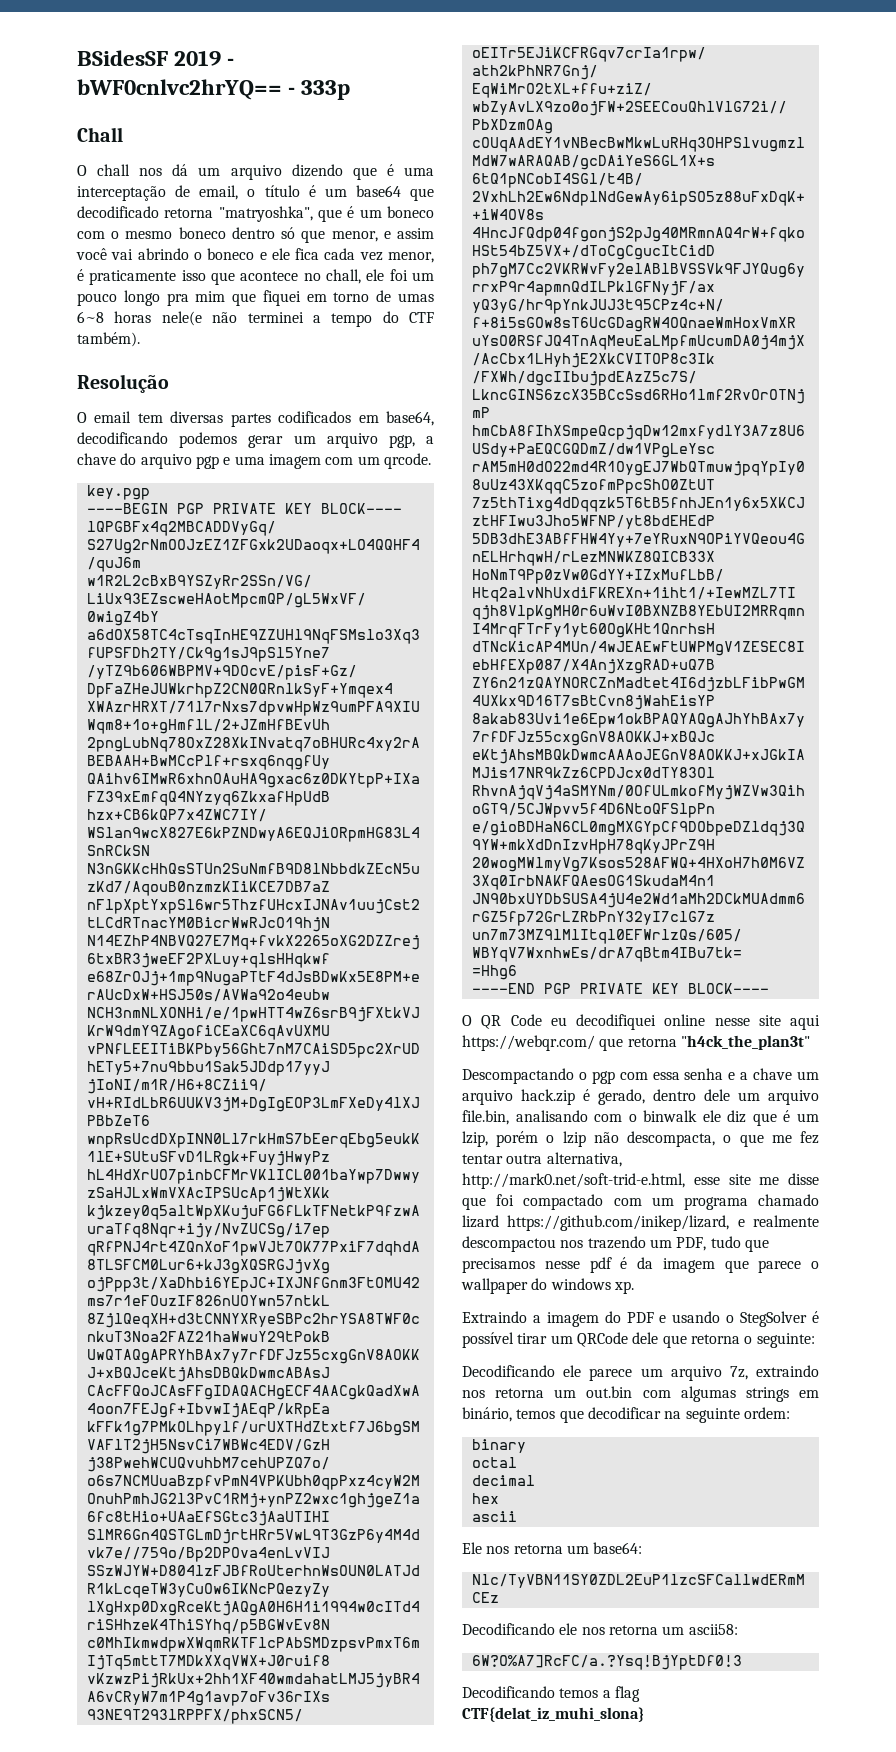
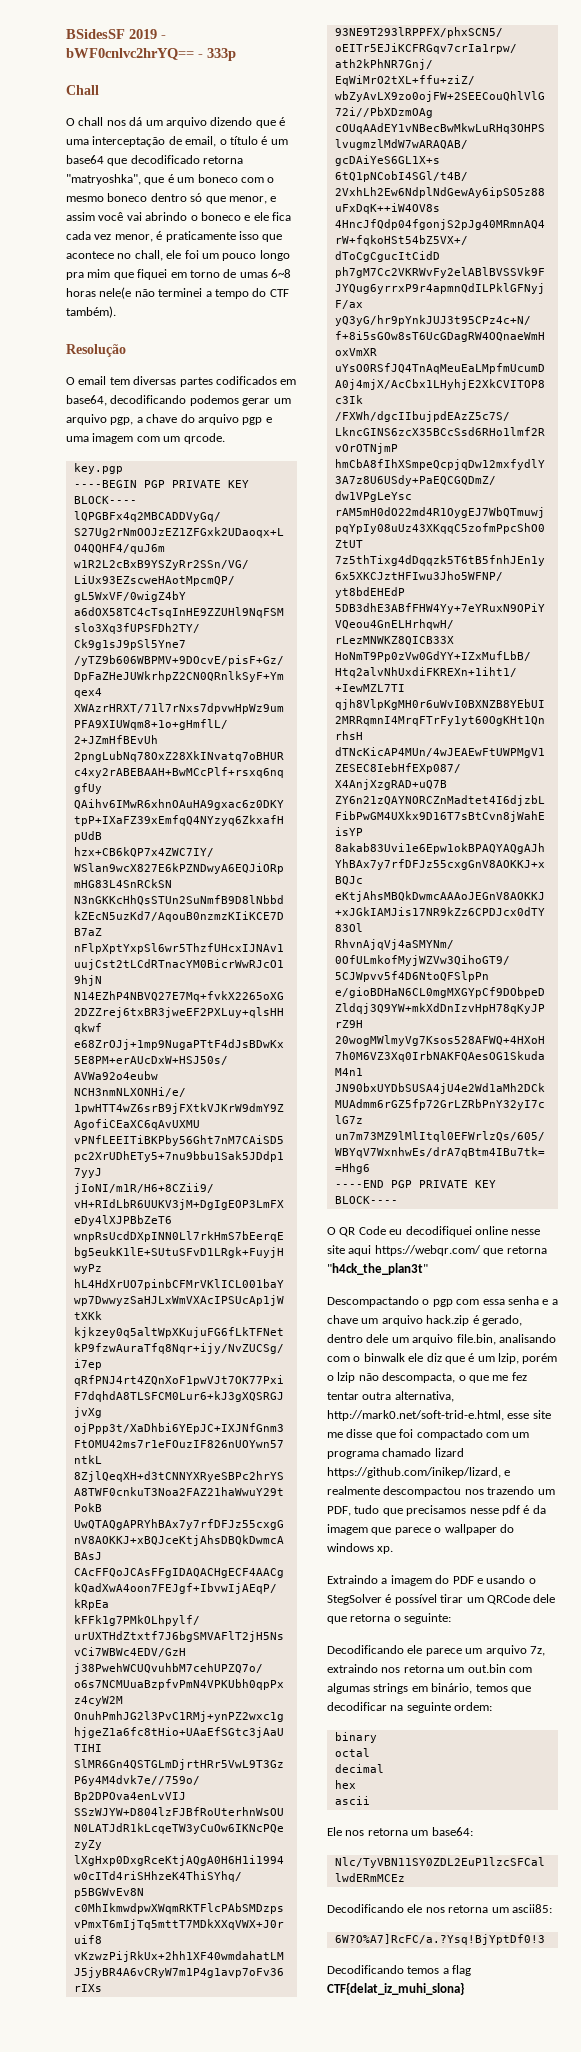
- Decodificando ele nos retorna um ascii58:
+ Decodificando ele nos retorna um ascii85:

